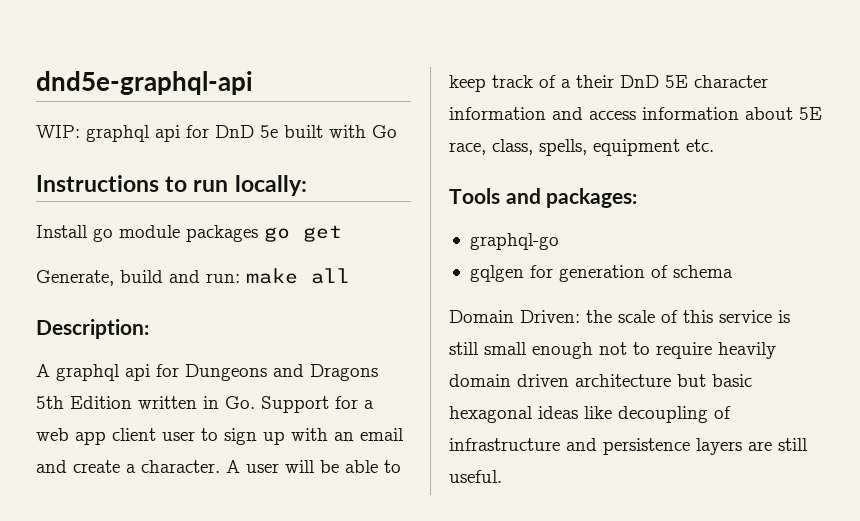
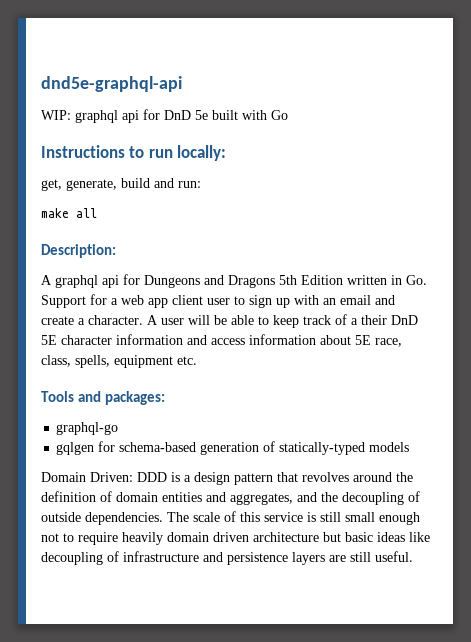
- Install go module packages go get
- Generate, build and run: make all
+ get, generate, build and run:
+ make all
- gqlgen for generation of schema
+ gqlgen for schema-based generation of statically-typed models
- Domain Driven: the scale of this service is still small enough not to require heavily domain driven architecture but basic hexagonal ideas like decoupling of infrastructure and persistence layers are still useful.
+ Domain Driven: DDD is a design pattern that revolves around the definition of domain entities and aggregates, and the decoupling of outside dependencies. The scale of this service is still small enough not to require heavily domain driven architecture but basic ideas like decoupling of infrastructure and persistence layers are still useful.

